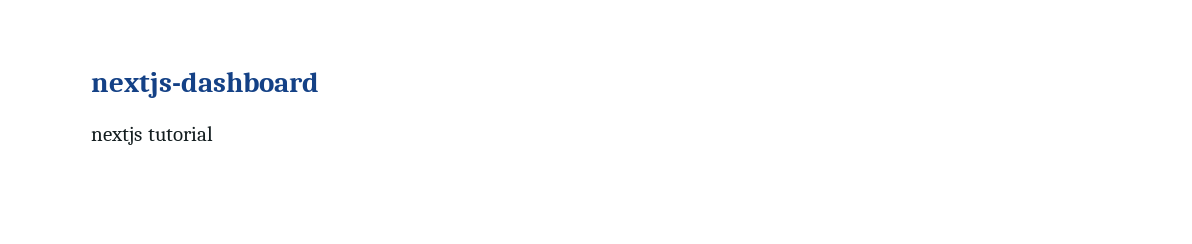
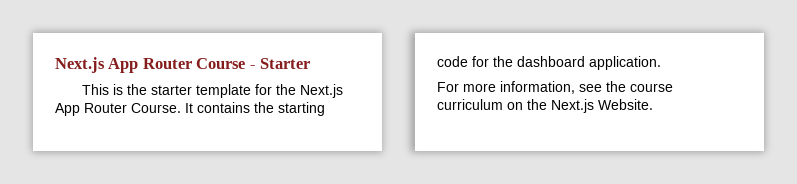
- nextjs-dashboard
- nextjs tutorial
+ Next.js App Router Course - Starter
+ This is the starter template for the Next.js App Router Course. It contains the starting code for the dashboard application.
+ For more information, see the course curriculum on the Next.js Website.

